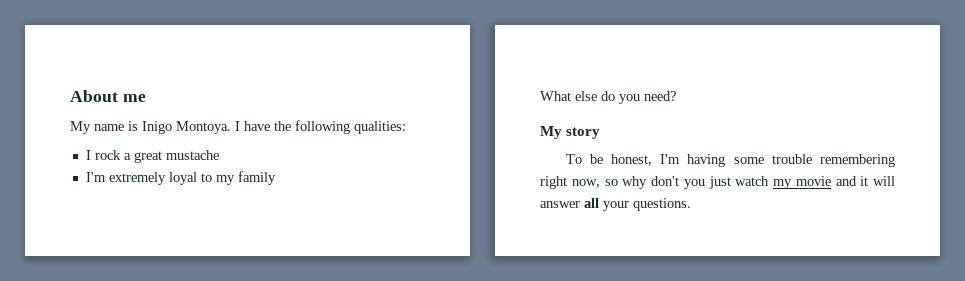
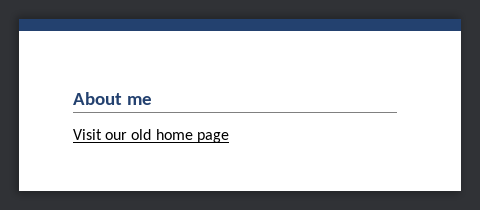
- My name is Inigo Montoya. I have the following qualities:
- I rock a great mustache
- I'm extremely loyal to my family
- What else do you need?
- My story
- To be honest, I'm having some trouble remembering right now, so why don't you just watch my movie and it will answer all your questions.
+ Visit our old home page

